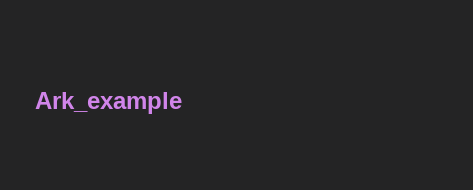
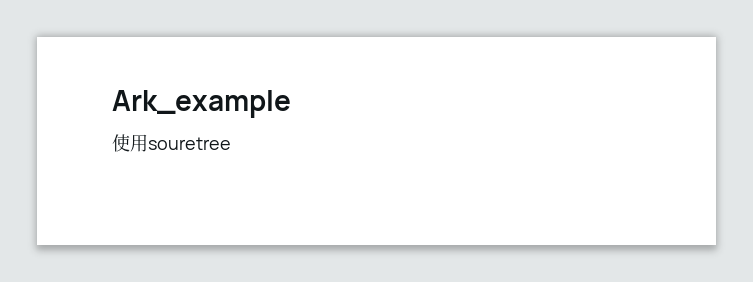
+ 使用souretree

